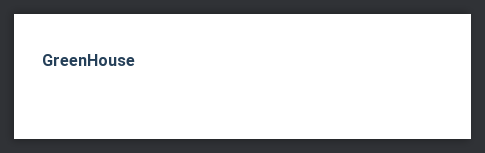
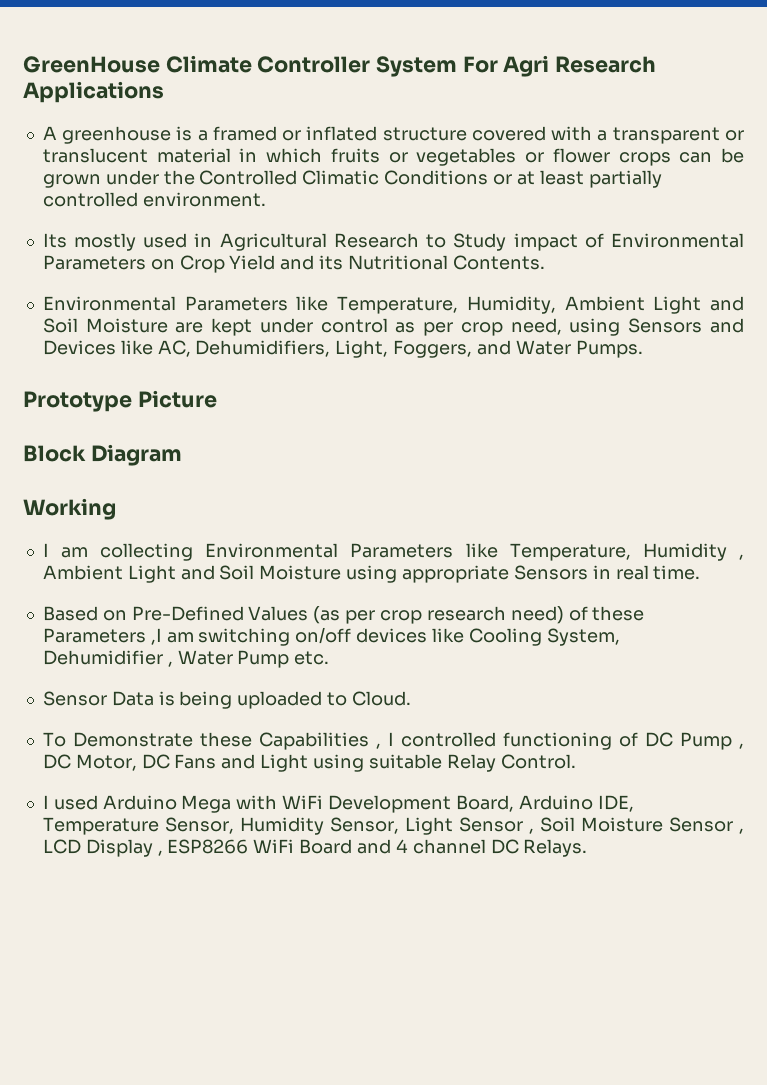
- GreenHouse
+ GreenHouse Climate Controller System For Agri Research Applications
+ A greenhouse is a framed or inflated structure covered with a transparent or translucent material in which fruits or vegetables or flower crops can be grown under the Controlled Climatic Conditions or at least partially controlled environment.
+ Its mostly used in Agricultural Research to Study impact of Environmental Parameters on Crop Yield and its Nutritional Contents.
+ Environmental Parameters like Temperature, Humidity, Ambient Light and Soil Moisture are kept under control as per crop need, using Sensors and Devices like AC, Dehumidifiers, Light, Foggers, and Water Pumps.
+ Prototype Picture
+ Block Diagram
+ Working
+ I am collecting Environmental Parameters like Temperature, Humidity , Ambient Light and Soil Moisture using appropriate Sensors in real time.
+ Based on Pre-Defined Values (as per crop research need) of these Parameters ,I am switching on/off devices like Cooling System, Dehumidifier , Water Pump etc.
+ Sensor Data is being uploaded to Cloud.
+ To Demonstrate these Capabilities , I controlled functioning of DC Pump , DC Motor, DC Fans and Light using suitable Relay Control.
+ I used Arduino Mega with WiFi Development Board, Arduino IDE, Temperature Sensor, Humidity Sensor, Light Sensor , Soil Moisture Sensor , LCD Display , ESP8266 WiFi Board and 4 channel DC Relays.

